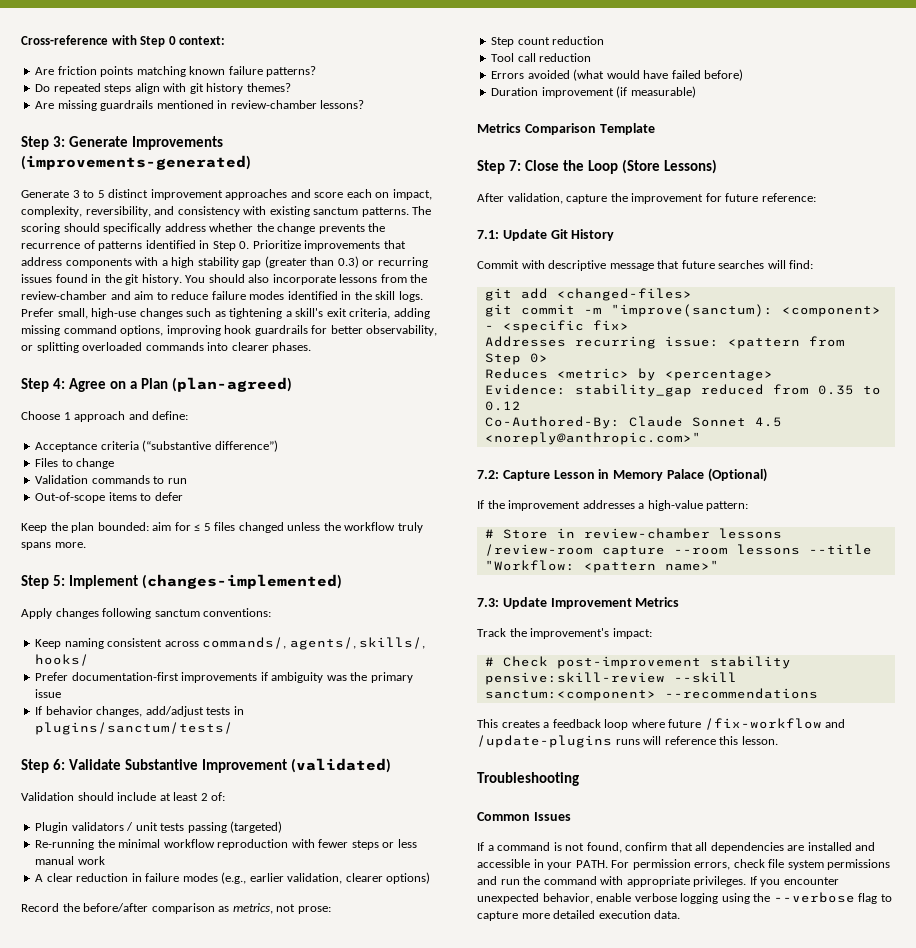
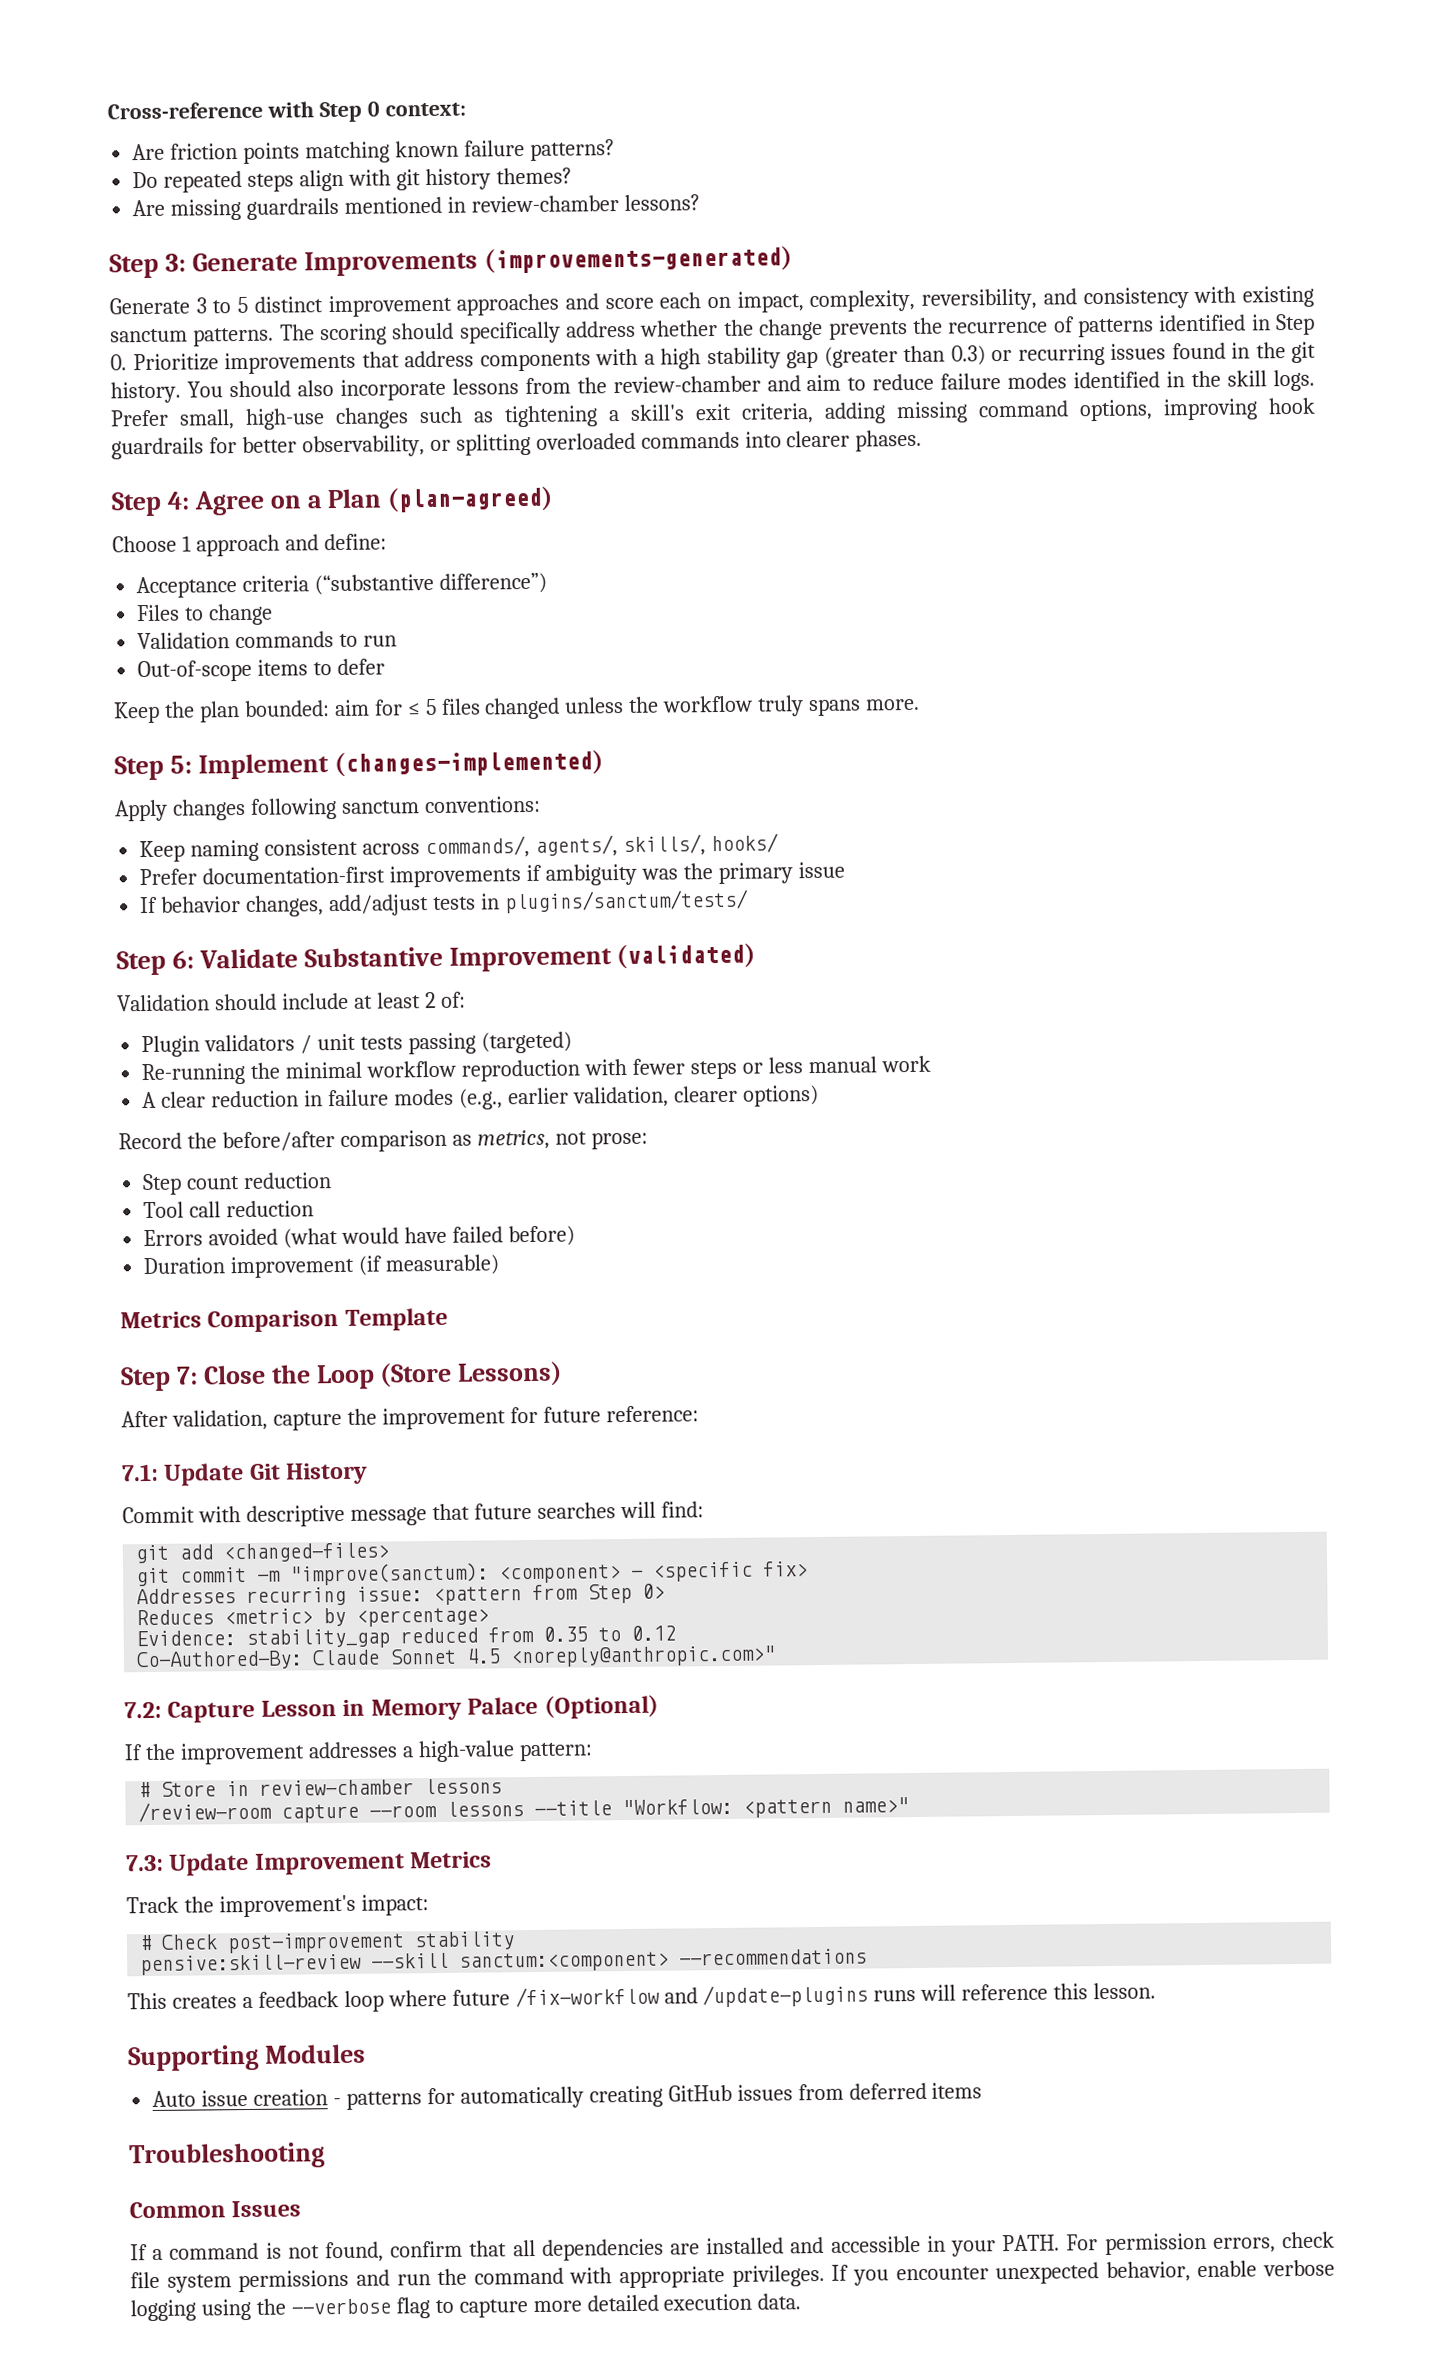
+ Supporting Modules
+ Auto issue creation - patterns for automatically creating GitHub issues from deferred items

